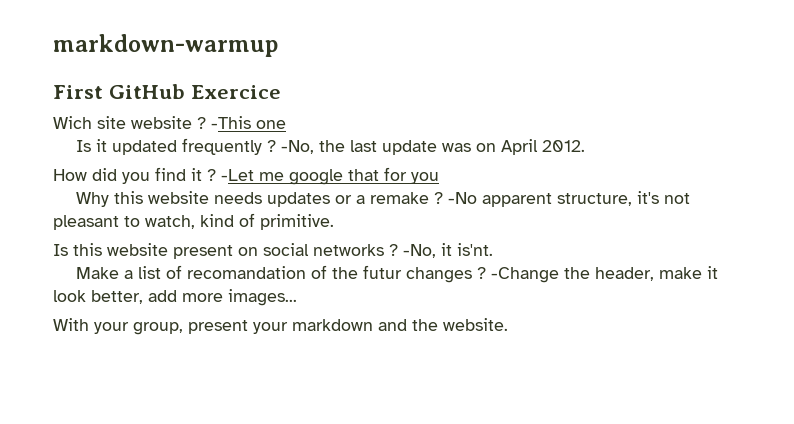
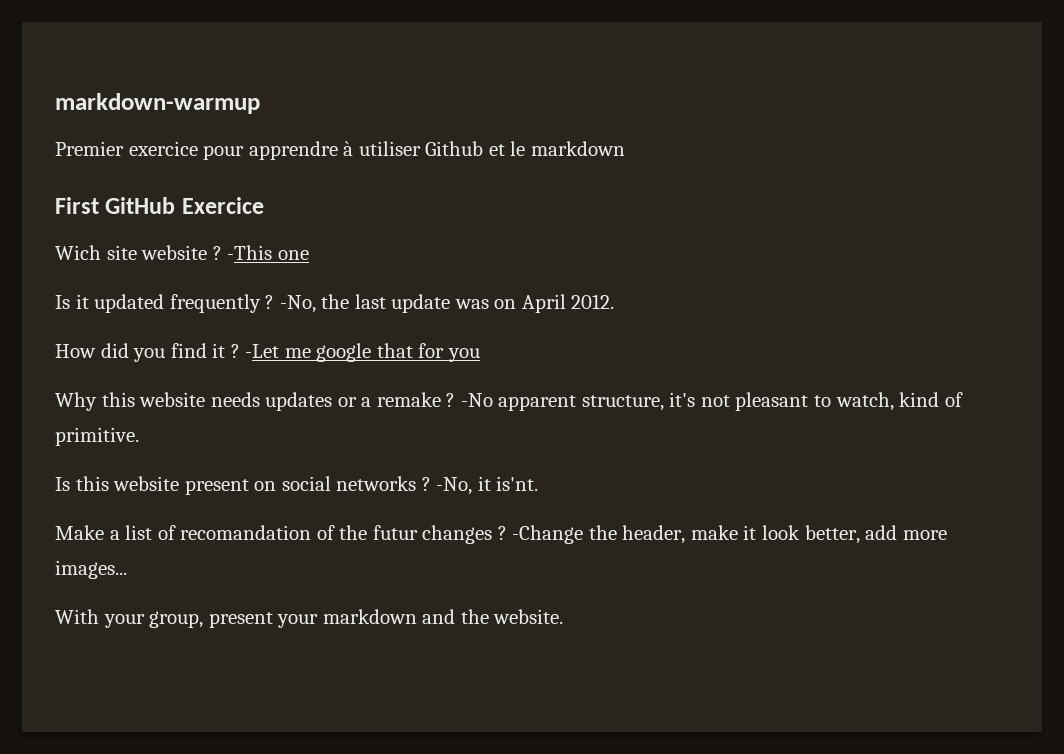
+ Premier exercice pour apprendre à utiliser Github et le markdown

